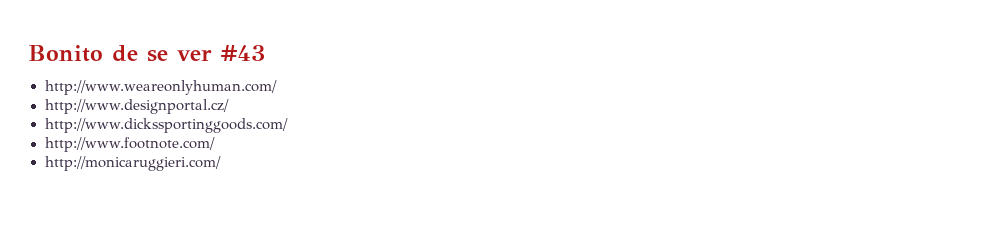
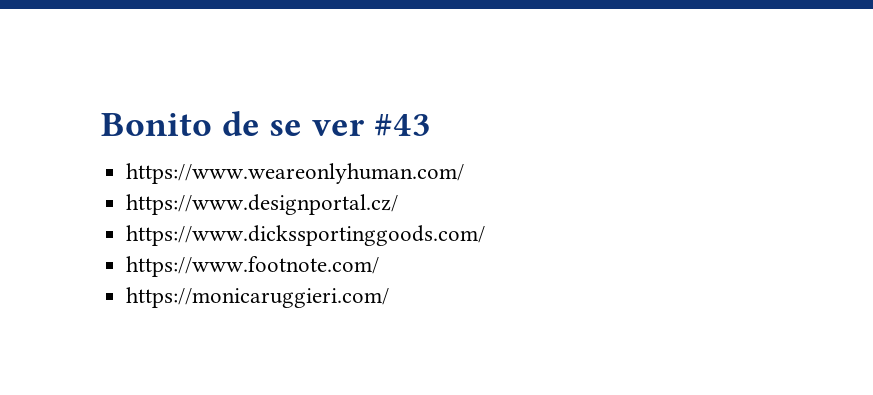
- http://www.weareonlyhuman.com/
- http://www.designportal.cz/
- http://www.dickssportinggoods.com/
- http://www.footnote.com/
- http://monicaruggieri.com/
+ https://www.weareonlyhuman.com/
+ https://www.designportal.cz/
+ https://www.dickssportinggoods.com/
+ https://www.footnote.com/
+ https://monicaruggieri.com/

